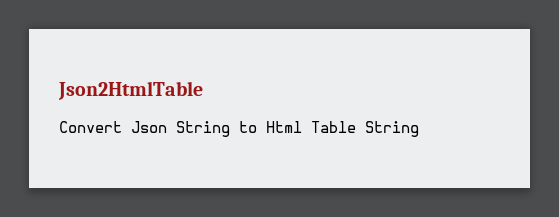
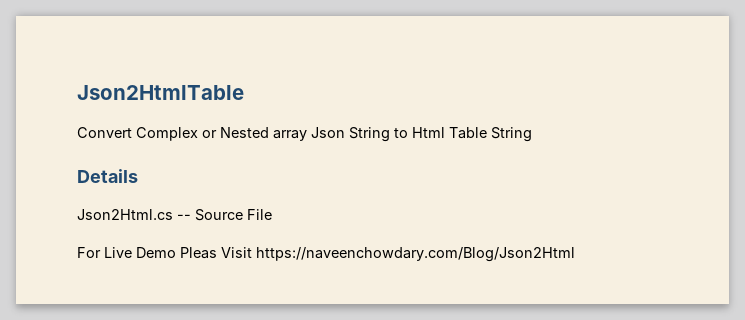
- Convert Json String to Html Table String
+ Convert Complex or Nested array Json String to Html Table String
+ Details
+ Json2Html.cs -- Source File
+ For Live Demo Pleas Visit https://naveenchowdary.com/Blog/Json2Html

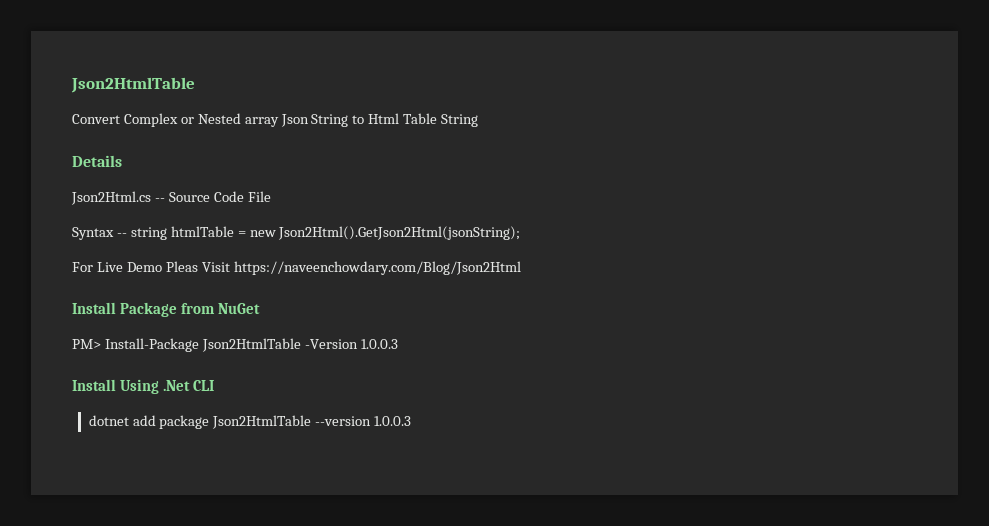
- Json2Html.cs -- Source File
+ Json2Html.cs -- Source Code File
+ Syntax -- string htmlTable = new Json2Html().GetJson2Html(jsonString);
+ Install Package from NuGet
+ PM> Install-Package Json2HtmlTable -Version 1.0.0.3
+ Install Using .Net CLI
+ dotnet add package Json2HtmlTable --version 1.0.0.3

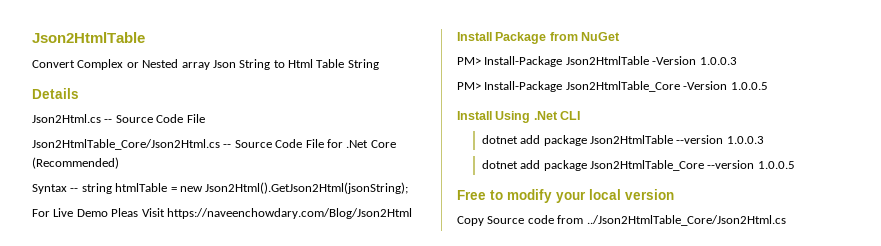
+ Json2HtmlTable_Core/Json2Html.cs -- Source Code File for .Net Core (Recommended)
+ PM> Install-Package Json2HtmlTable_Core -Version 1.0.0.5
+ dotnet add package Json2HtmlTable_Core --version 1.0.0.5
+ Free to modify your local version
+ Copy Source code from ../Json2HtmlTable_Core/Json2Html.cs

